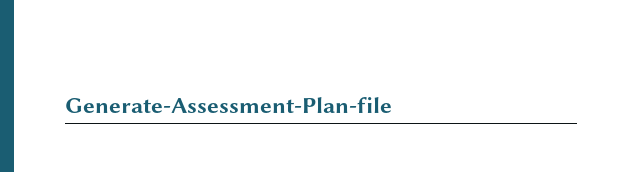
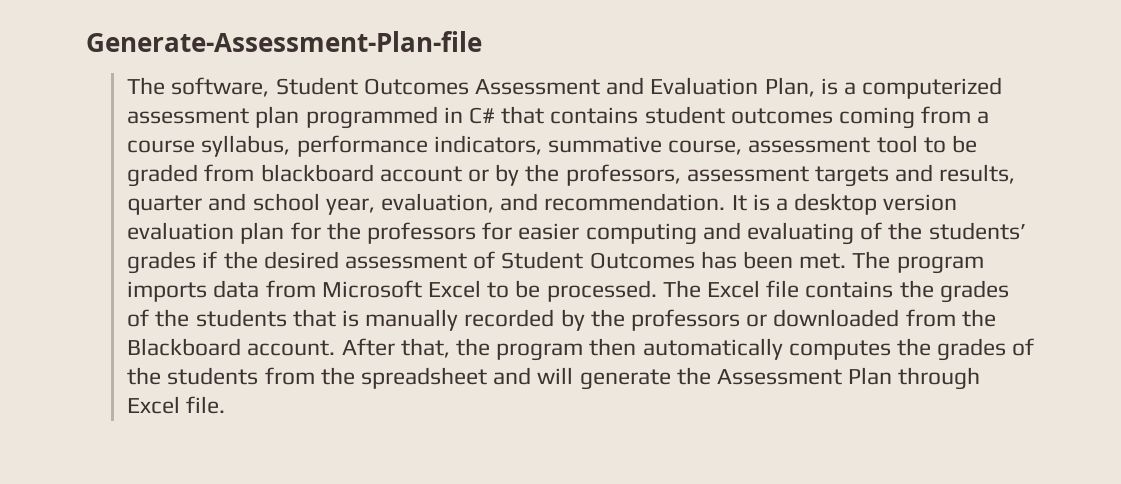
+ The software, Student Outcomes Assessment and Evaluation Plan, is a computerized assessment plan programmed in C# that contains student outcomes coming from a course syllabus, performance indicators, summative course, assessment tool to be graded from blackboard account or by the professors, assessment targets and results, quarter and school year, evaluation, and recommendation. It is a desktop version evaluation plan for the professors for easier computing and evaluating of the students’ grades if the desired assessment of Student Outcomes has been met. The program imports data from Microsoft Excel to be processed. The Excel file contains the grades of the students that is manually recorded by the professors or downloaded from the Blackboard account. After that, the program then automatically computes the grades of the students from the spreadsheet and will generate the Assessment Plan through Excel file.

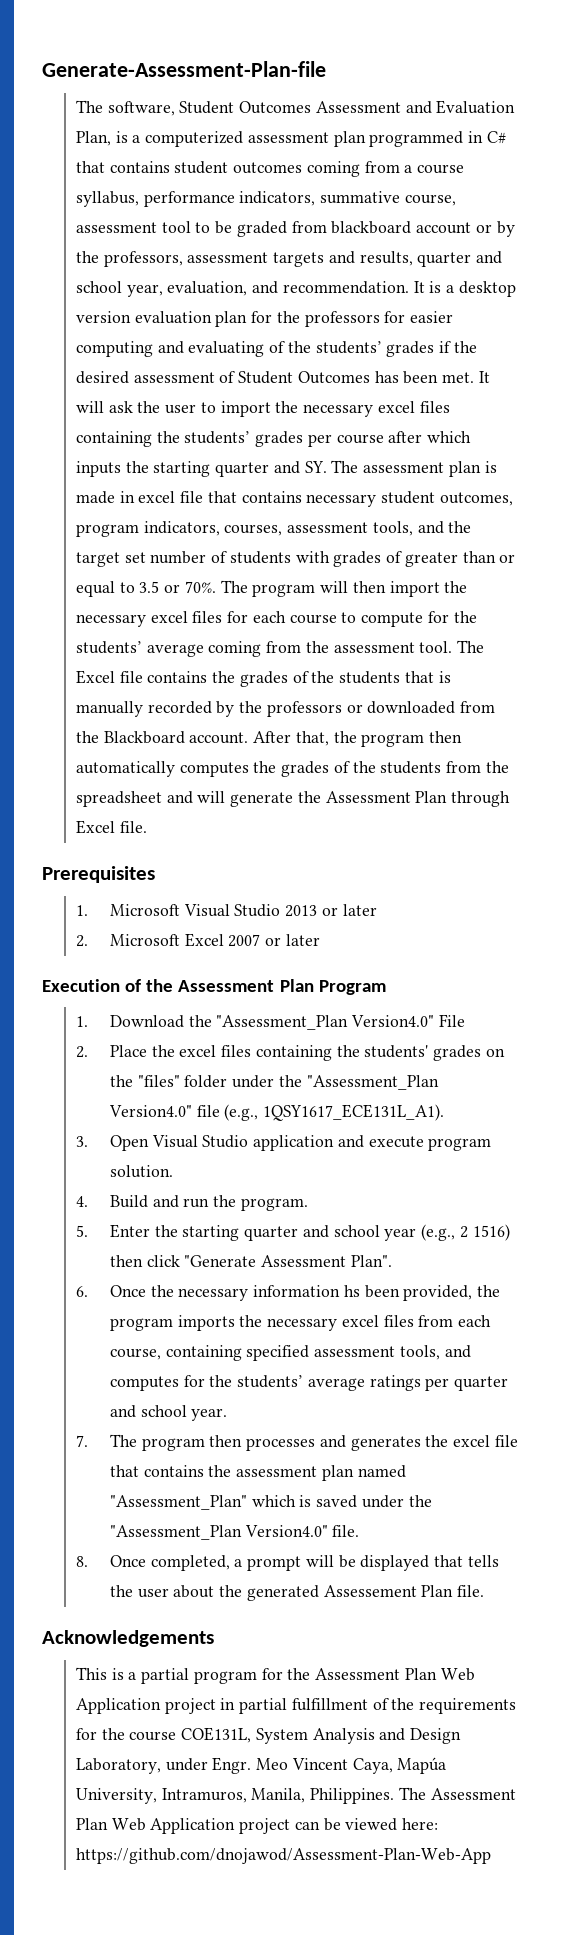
- The program imports data from Microsoft Excel to be processed.
+ It will ask the user to import the necessary excel files containing the students’ grades per course after which inputs the starting quarter and SY. The assessment plan is made in excel file that contains necessary student outcomes, program indicators, courses, assessment tools, and the target set number of students with grades of greater than or equal to 3.5 or 70%. The program will then import the necessary excel files for each course to compute for the students’ average coming from the assessment tool.
+ Prerequisites
+ 1. Microsoft Visual Studio 2013 or later
+ 2. Microsoft Excel 2007 or later
+ Execution of the Assessment Plan Program
+ 1. Download the "Assessment_Plan Version4.0" File
+ 2. Place the excel files containing the students' grades on the "files" folder under the "Assessment_Plan Version4.0" file (e.g., 1QSY1617_ECE131L_A1).
+ 3. Open Visual Studio application and execute program solution.
+ 4. Build and run the program.
+ 5. Enter the starting quarter and school year (e.g., 2 1516) then click "Generate Assessment Plan".
+ 6. Once the necessary information hs been provided, the program imports the necessary excel files from each course, containing specified assessment tools, and computes for the students’ average ratings per quarter and school year.
+ 7. The program then processes and generates the excel file that contains the assessment plan named "Assessment_Plan" which is saved under the "Assessment_Plan Version4.0" file.
+ 8. Once completed, a prompt will be displayed that tells the user about the generated Assessement Plan file.
+ Acknowledgements
+ This is a partial program for the Assessment Plan Web Application project in partial fulfillment of the requirements for the course COE131L, System Analysis and Design Laboratory, under Engr. Meo Vincent Caya, Mapúa University, Intramuros, Manila, Philippines. The Assessment Plan Web Application project can be viewed here: https://github.com/dnojawod/Assessment-Plan-Web-App

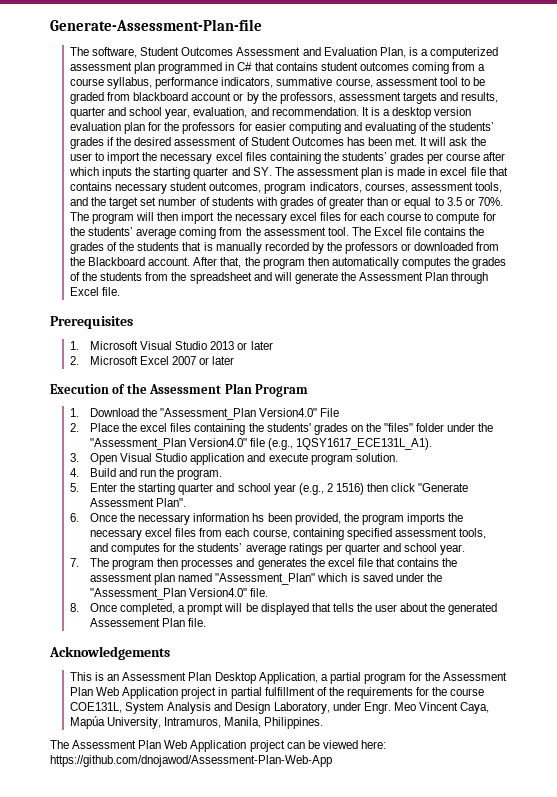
- This is a partial program for the Assessment Plan Web Application project in partial fulfillment of the requirements for the course COE131L, System Analysis and Design Laboratory, under Engr.
+ This is an Assessment Plan Desktop Application, a partial program for the Assessment Plan Web Application project in partial fulfillment of the requirements for the course COE131L, System Analysis and Design Laboratory, under Engr.
- Meo Vincent Caya, Mapúa University, Intramuros, Manila, Philippines. The Assessment Plan Web Application project can be viewed here: https://github.com/dnojawod/Assessment-Plan-Web-App
+ Meo Vincent Caya, Mapúa University, Intramuros, Manila, Philippines.
+ The Assessment Plan Web Application project can be viewed here: https://github.com/dnojawod/Assessment-Plan-Web-App

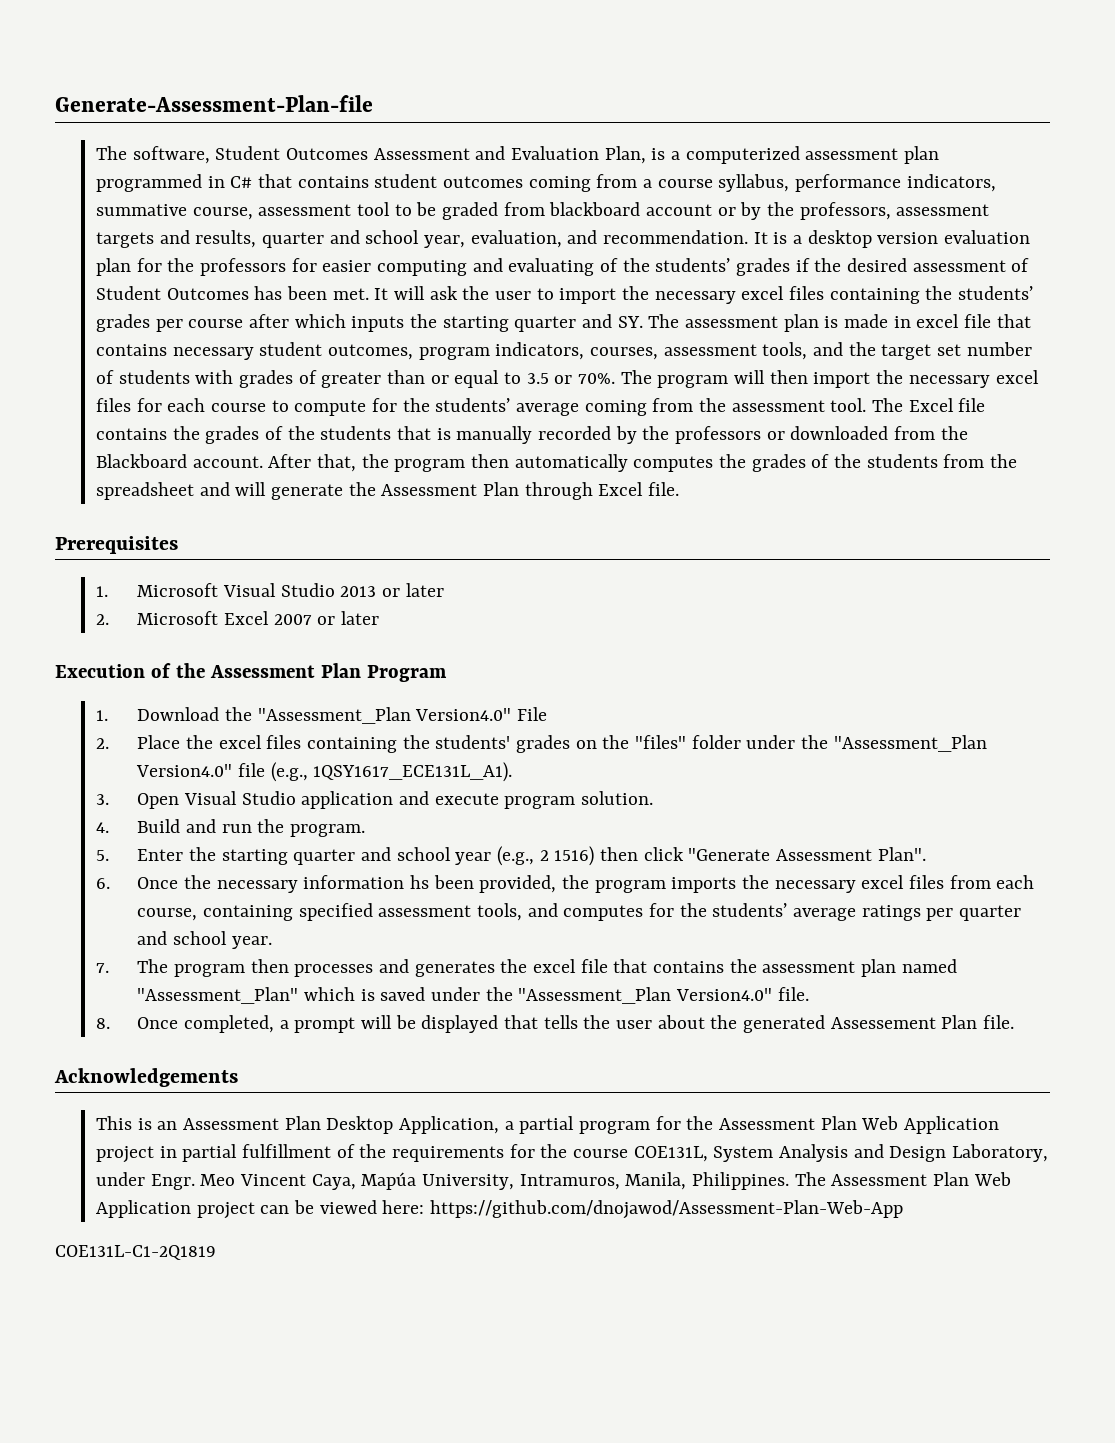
- Meo Vincent Caya, Mapúa University, Intramuros, Manila, Philippines.
- The Assessment Plan Web Application project can be viewed here: https://github.com/dnojawod/Assessment-Plan-Web-App
+ Meo Vincent Caya, Mapúa University, Intramuros, Manila, Philippines. The Assessment Plan Web Application project can be viewed here: https://github.com/dnojawod/Assessment-Plan-Web-App
+ COE131L-C1-2Q1819

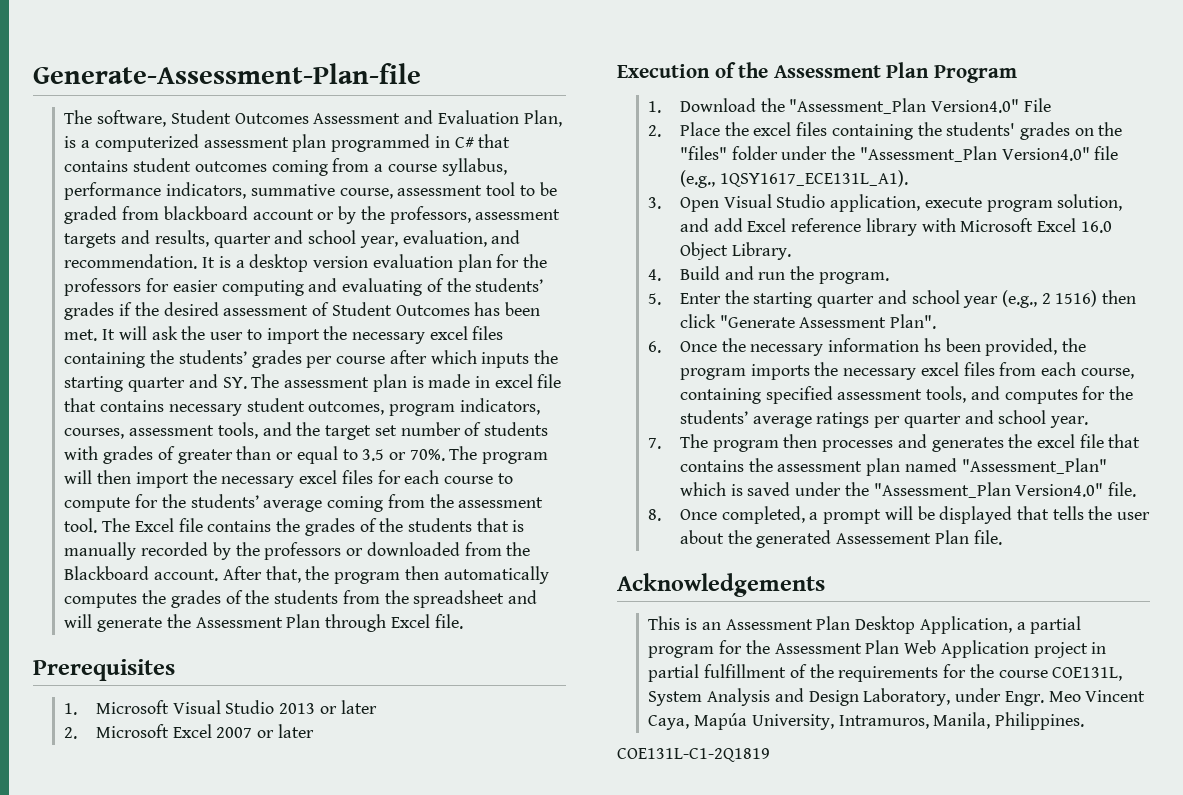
- 3. Open Visual Studio application and execute program solution.
+ 3. Open Visual Studio application, execute program solution, and add Excel reference library with Microsoft Excel 16.0 Object Library.
- The Assessment Plan Web Application project can be viewed here: https://github.com/dnojawod/Assessment-Plan-Web-App

